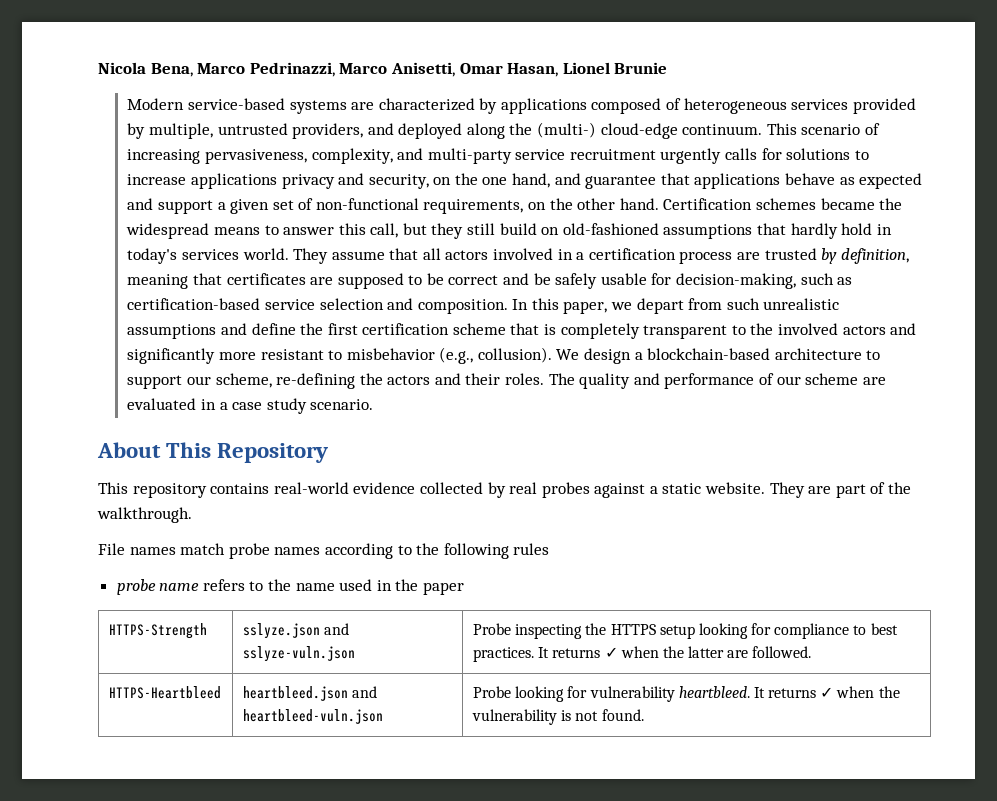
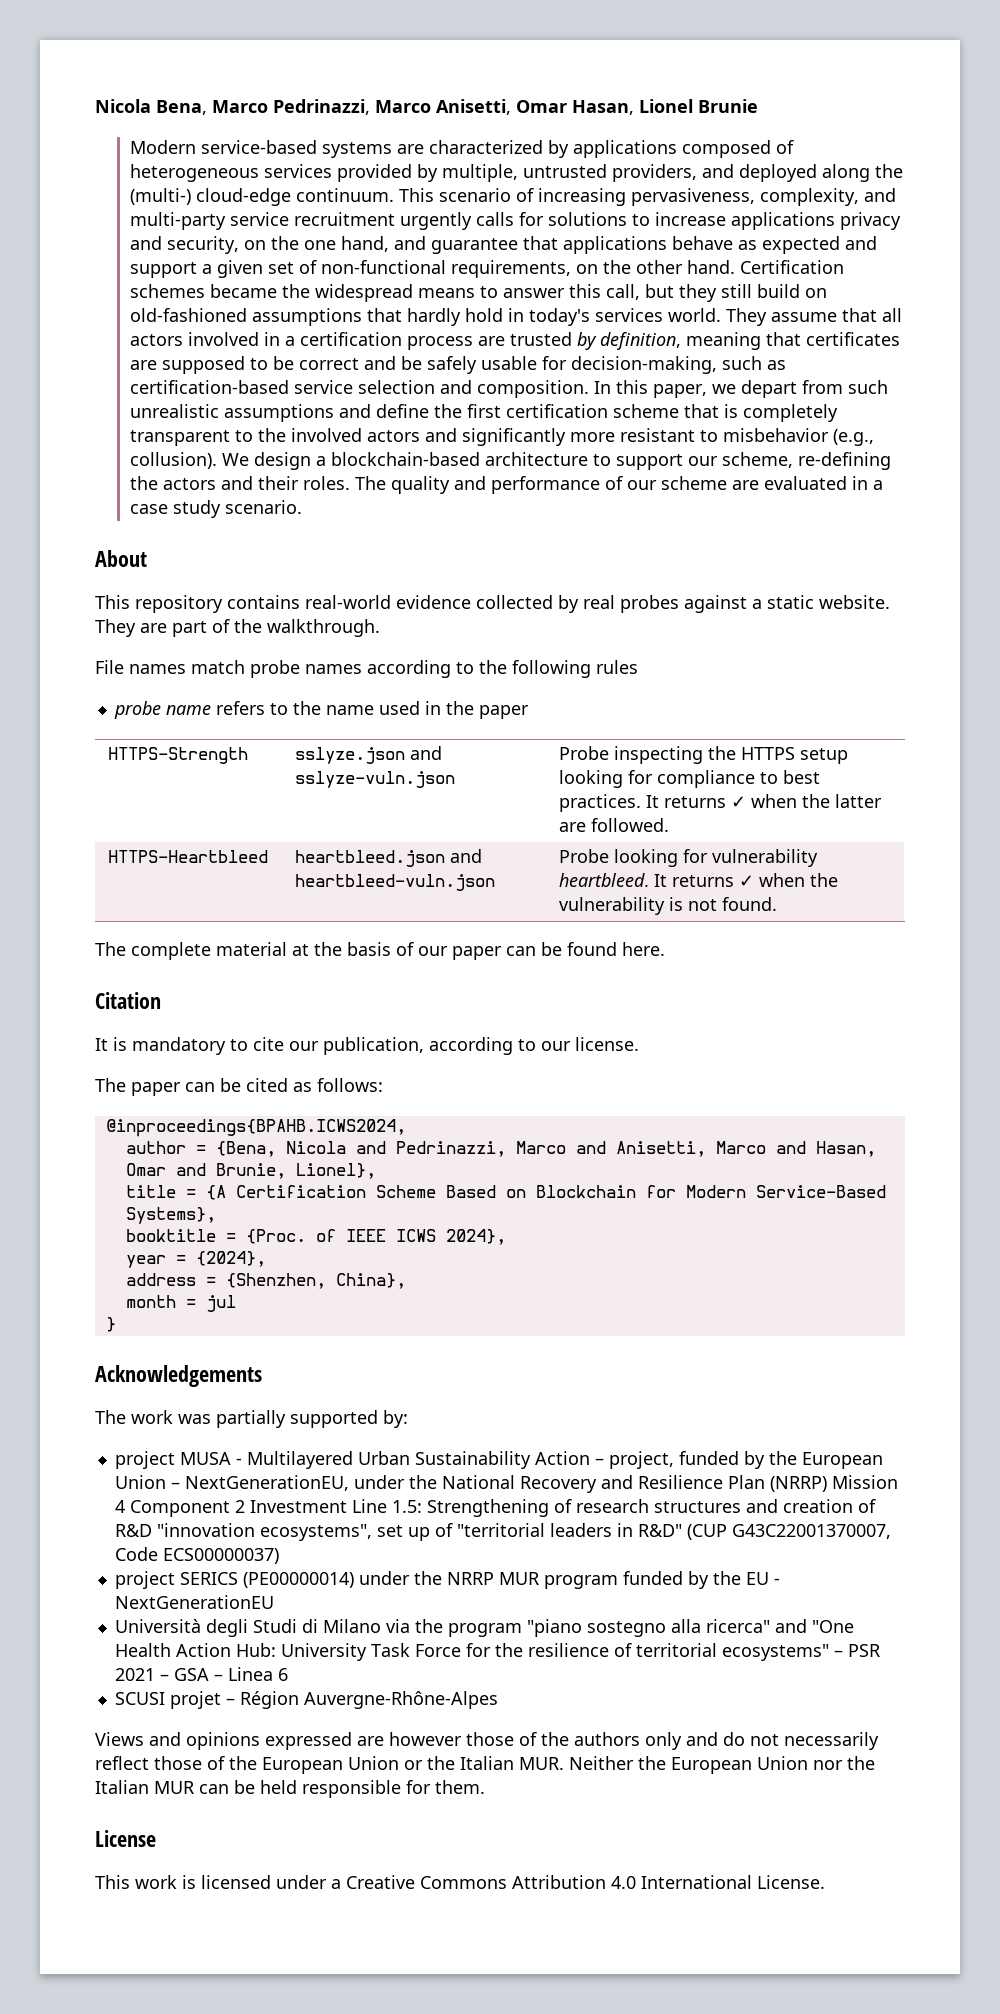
- About This Repository
+ About
+ The complete material at the basis of our paper can be found here.
+ Citation
+ It is mandatory to cite our publication, according to our license.
+ The paper can be cited as follows:
+ @inproceedings{BPAHB.ICWS2024,
+ author = {Bena, Nicola and Pedrinazzi, Marco and Anisetti, Marco and Hasan, Omar and Brunie, Lionel},
+ title = {A Certification Scheme Based on Blockchain for Modern Service-Based Systems},
+ booktitle = {Proc. of IEEE ICWS 2024},
+ year = {2024},
+ address = {Shenzhen, China},
+ month = jul
+ }
+ Acknowledgements
+ The work was partially supported by:
+ project MUSA - Multilayered Urban Sustainability Action – project, funded by the European Union – NextGenerationEU, under the National Recovery and Resilience Plan (NRRP) Mission 4 Component 2 Investment Line 1.5: Strengthening of research structures and creation of R&D "innovation ecosystems", set up of "territorial leaders in R&D" (CUP G43C22001370007, Code ECS00000037)
+ project SERICS (PE00000014) under the NRRP MUR program funded by the EU - NextGenerationEU
+ Università degli Studi di Milano via the program "piano sostegno alla ricerca" and "One Health Action Hub: University Task Force for the resilience of territorial ecosystems" – PSR 2021 – GSA – Linea 6
+ SCUSI projet – Région Auvergne-Rhône-Alpes
+ Views and opinions expressed are however those of the authors only and do not necessarily reflect those of the European Union or the Italian MUR. Neither the European Union nor the Italian MUR can be held responsible for them.
+ License
+ This work is licensed under a Creative Commons Attribution 4.0 International License.

